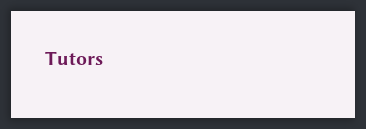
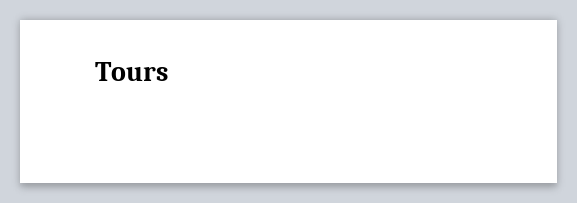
- Tutors
+ Tours

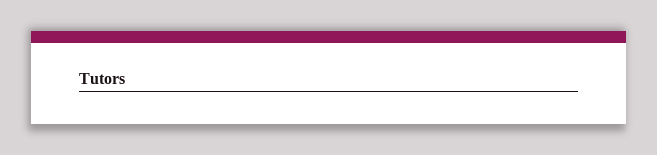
- Tours
+ Tutors

